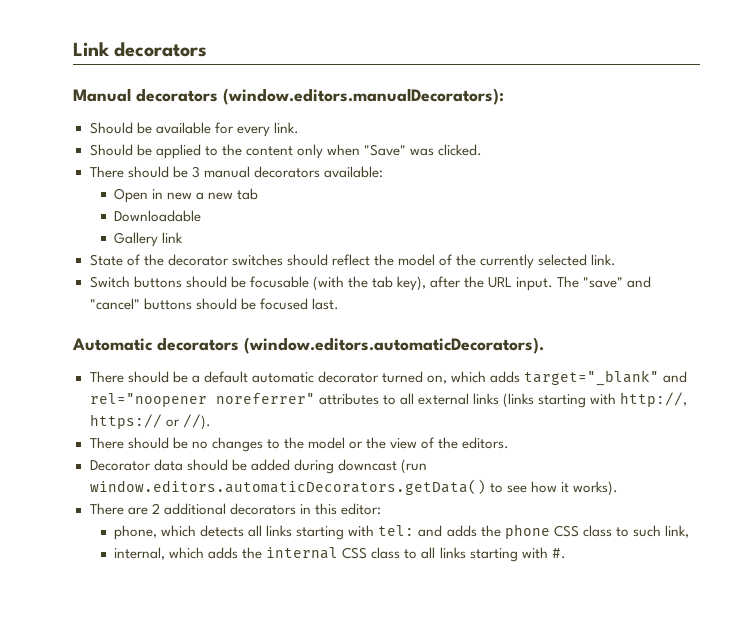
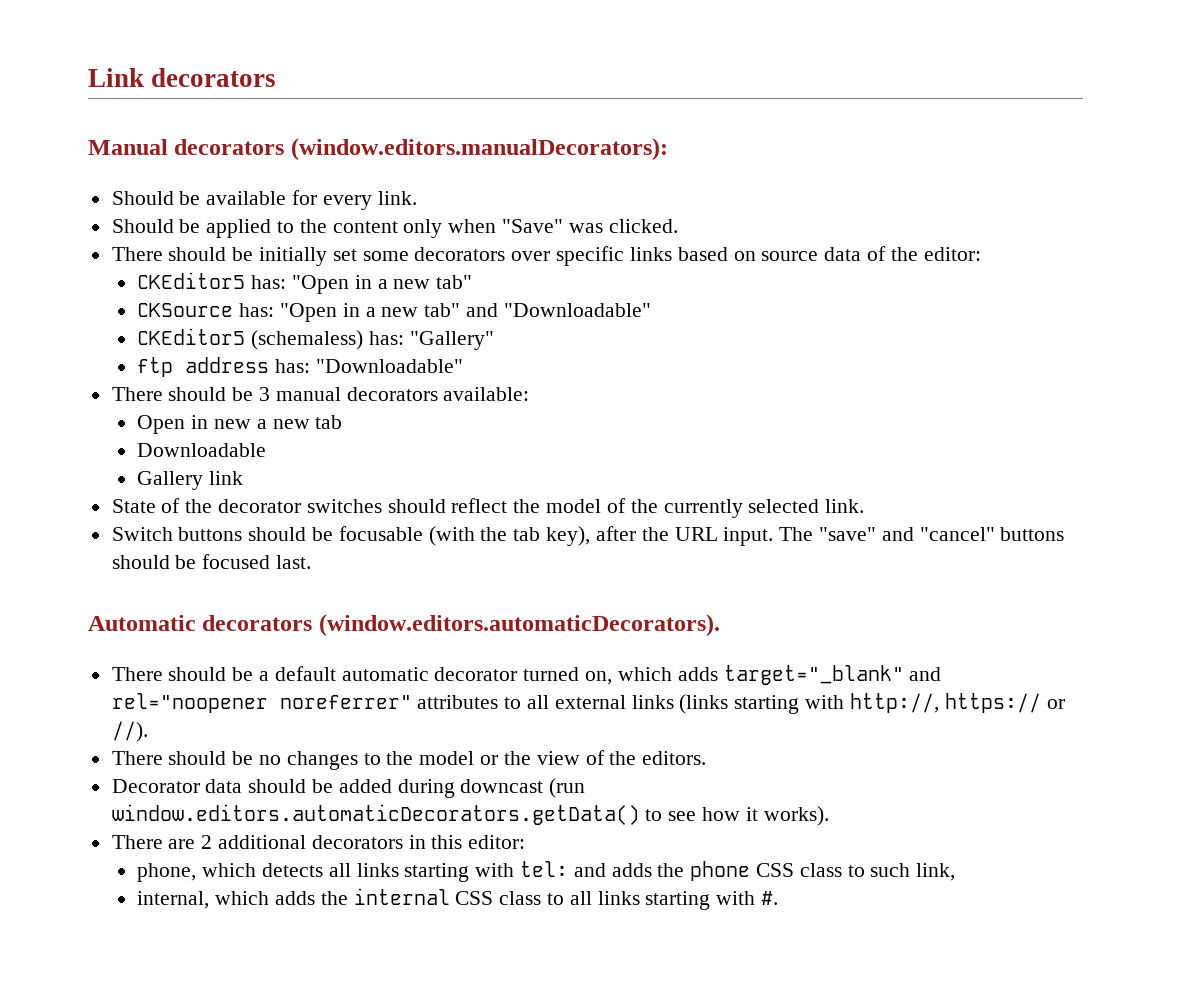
+ There should be initially set some decorators over specific links based on source data of the editor:
+ CKEditor5 has: "Open in a new tab"
+ CKSource has: "Open in a new tab" and "Downloadable"
+ CKEditor5 (schemaless) has: "Gallery"
+ ftp address has: "Downloadable"

